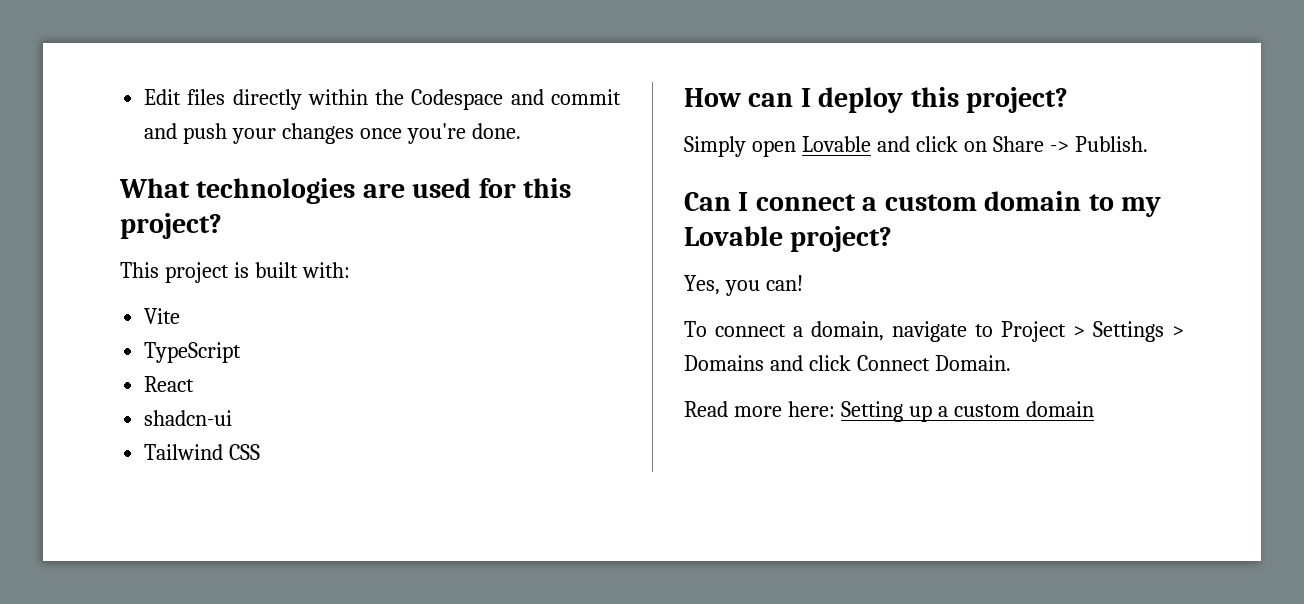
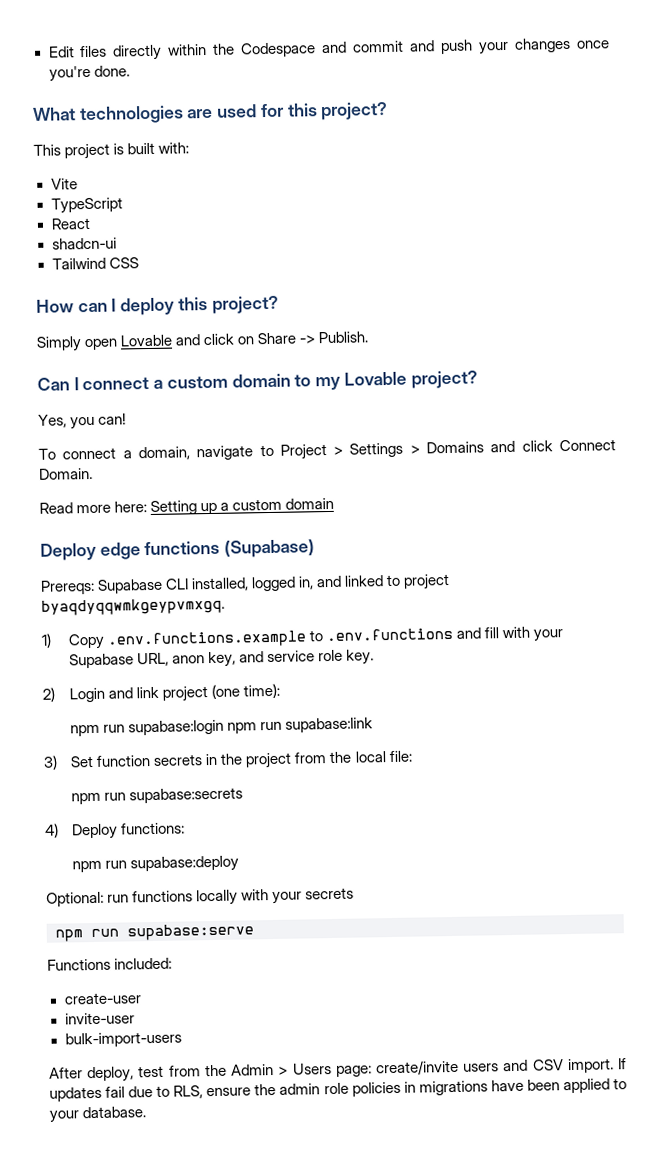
+ Deploy edge functions (Supabase)
+ Prereqs: Supabase CLI installed, logged in, and linked to project byaqdyqqwmkgeypvmxgq.
+ 1) Copy .env.functions.example to .env.functions and fill with your Supabase URL, anon key, and service role key.
+ 2) Login and link project (one time):
+ npm run supabase:login npm run supabase:link
+ 3) Set function secrets in the project from the local file:
+ npm run supabase:secrets
+ 4) Deploy functions:
+ npm run supabase:deploy
+ Optional: run functions locally with your secrets
+ npm run supabase:serve
+ Functions included:
+ create-user
+ invite-user
+ bulk-import-users
+ After deploy, test from the Admin > Users page: create/invite users and CSV import. If updates fail due to RLS, ensure the admin role policies in migrations have been applied to your database.

